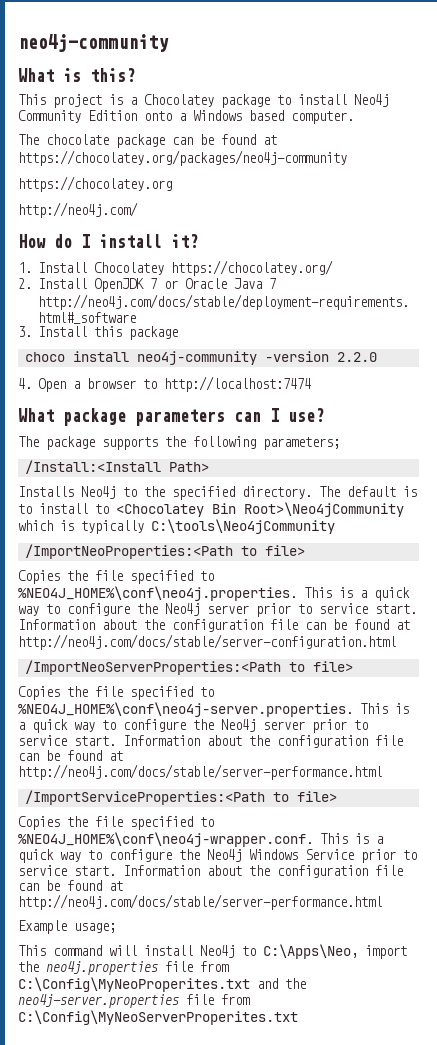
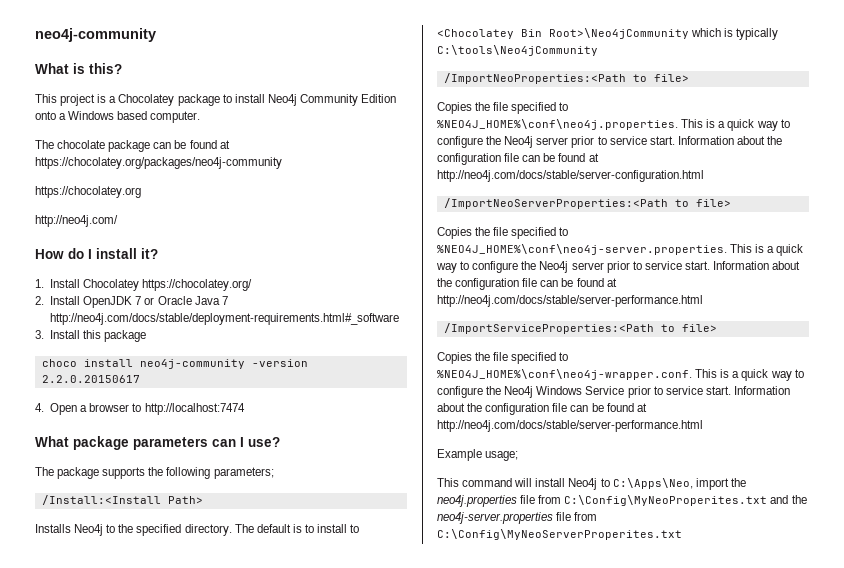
- choco install neo4j-community -version 2.2.0
+ choco install neo4j-community -version 2.2.0.20150617

